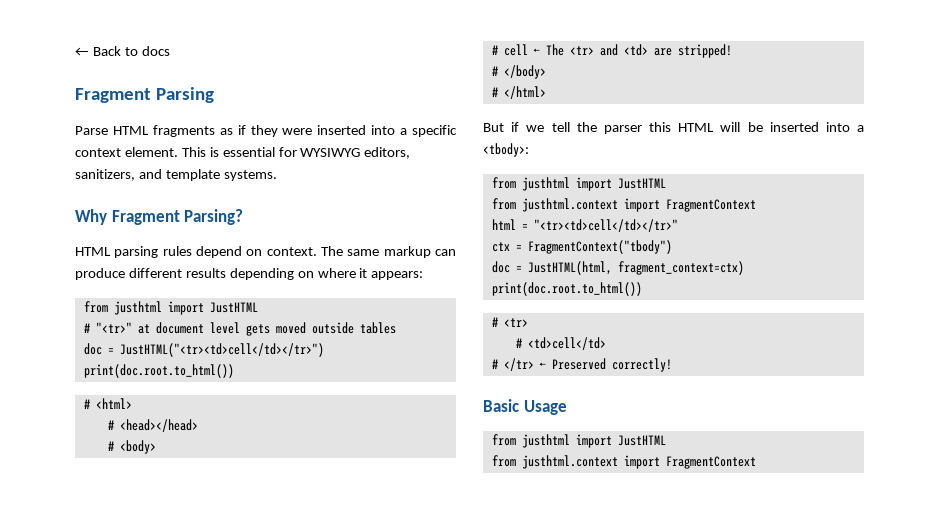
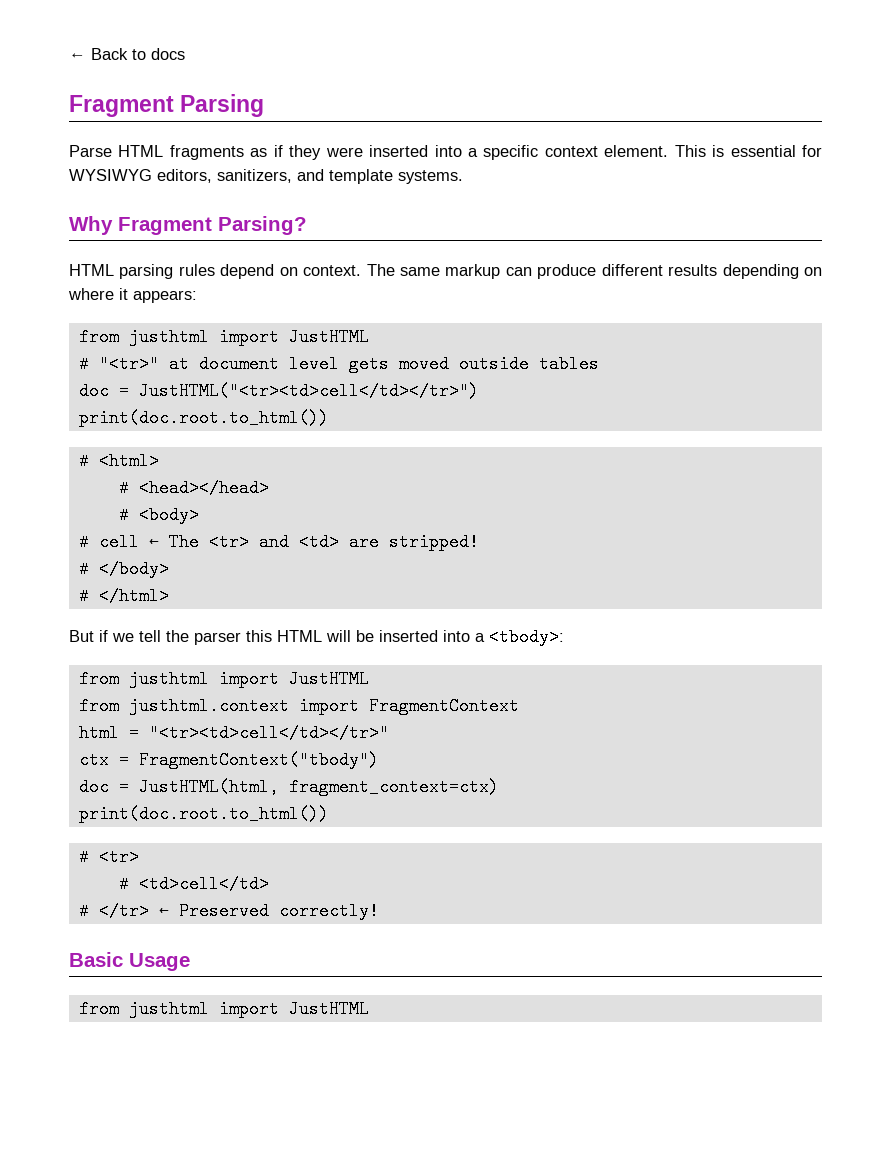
  Basic Usage
  from justhtml import JustHTML
- from justhtml.context import FragmentContext

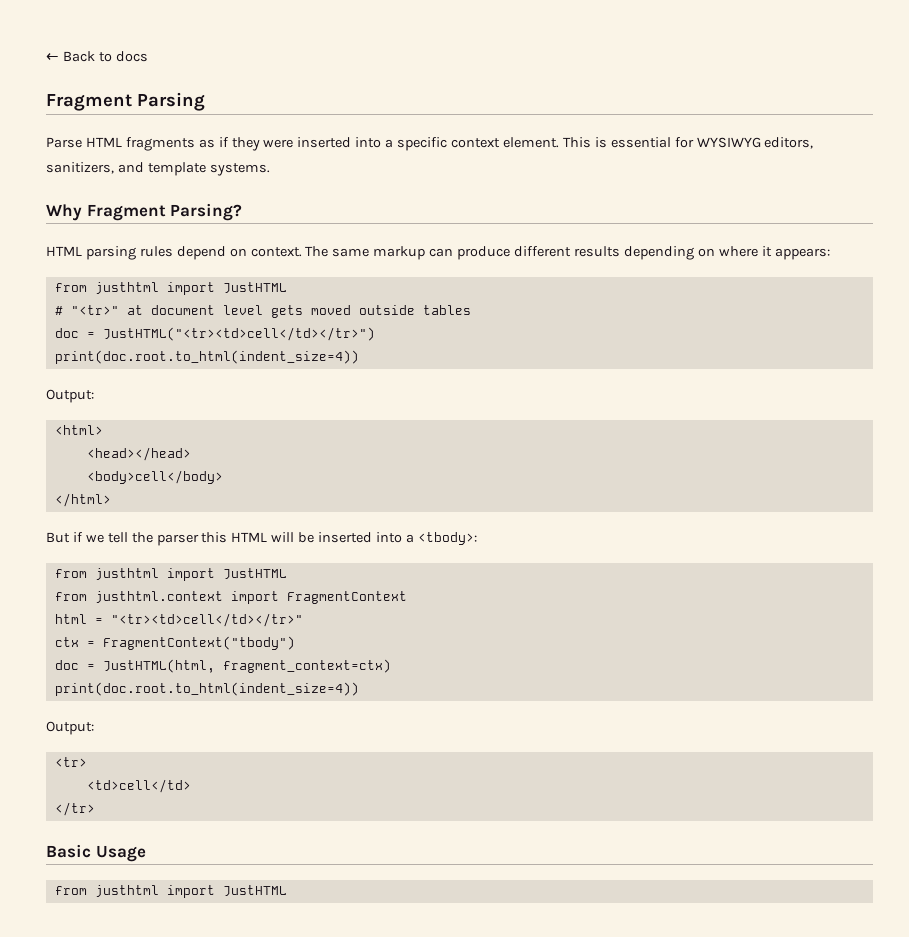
  doc = JustHTML("<tr><td>cell</td></tr>")
- print(doc.root.to_html())
- # <html>
+ print(doc.root.to_html(indent_size=4))
+ Output:
+ <html>
- # <head></head>
+ <head></head>
- # <body>
- # cell ← The <tr> and <td> are stripped!
- # </body>
- # </html>
+ <body>cell</body>
+ </html>
  doc = JustHTML(html, fragment_context=ctx)
- print(doc.root.to_html())
- # <tr>
+ print(doc.root.to_html(indent_size=4))
+ Output:
+ <tr>
- # <td>cell</td>
+ <td>cell</td>
- # </tr> ← Preserved correctly!
+ </tr>

